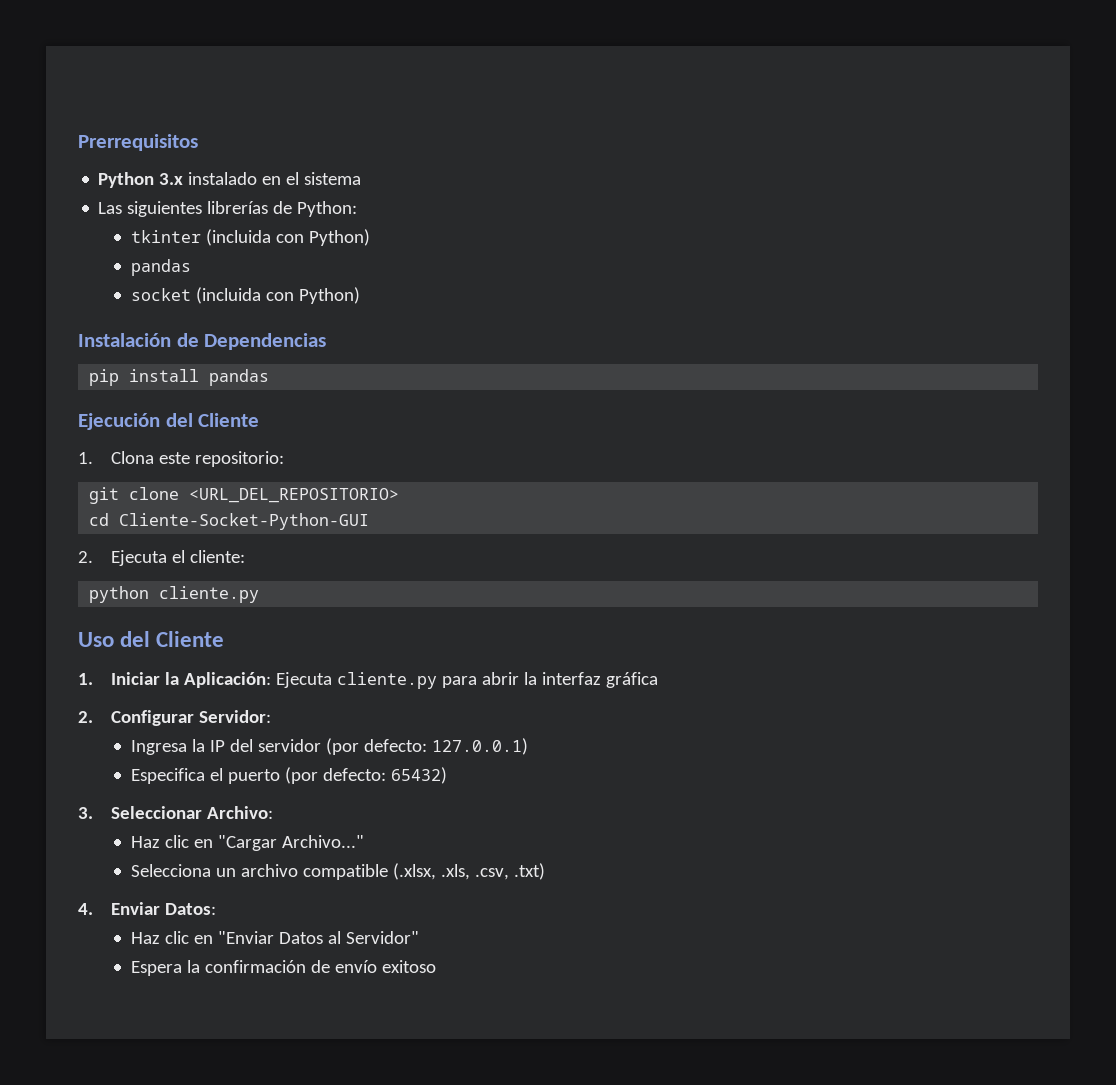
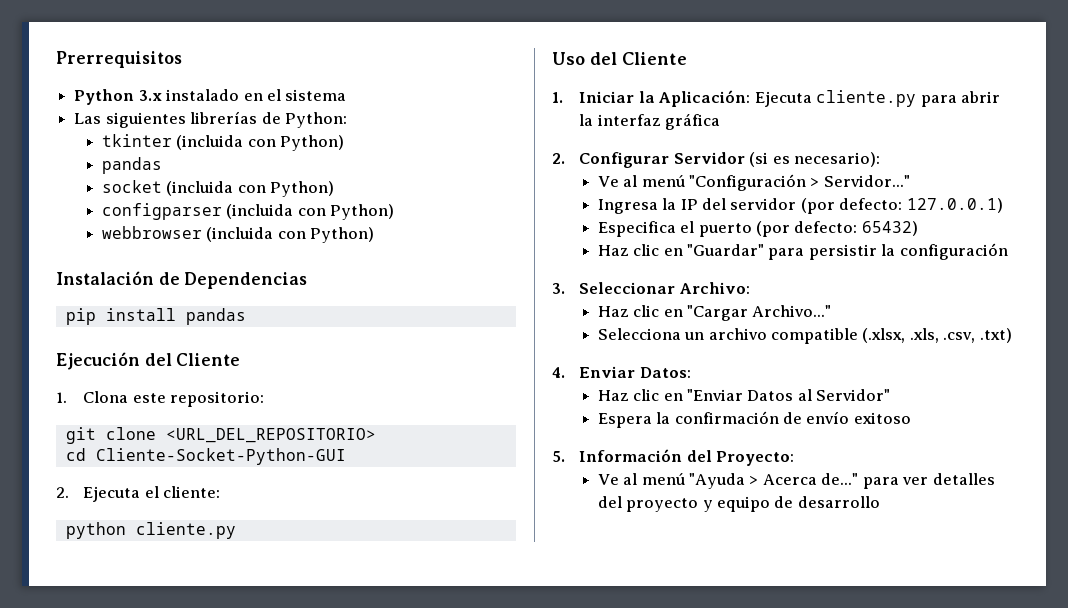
+ configparser (incluida con Python)
+ webbrowser (incluida con Python)
- 2. Configurar Servidor:
+ 2. Configurar Servidor (si es necesario):
+ Ve al menú "Configuración > Servidor..."
+ Haz clic en "Guardar" para persistir la configuración
+ 5. Información del Proyecto:
+ Ve al menú "Ayuda > Acerca de..." para ver detalles del proyecto y equipo de desarrollo

